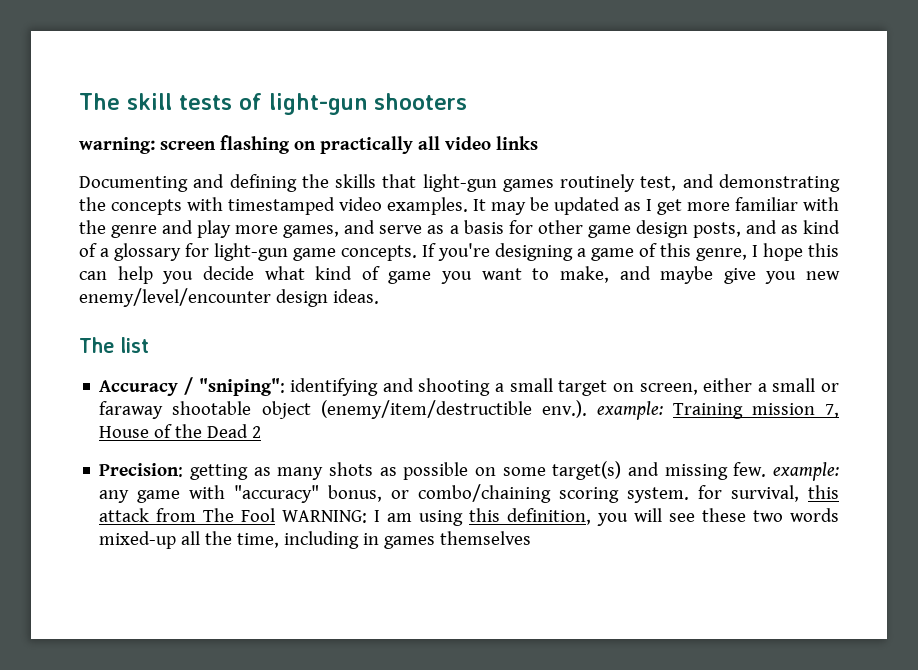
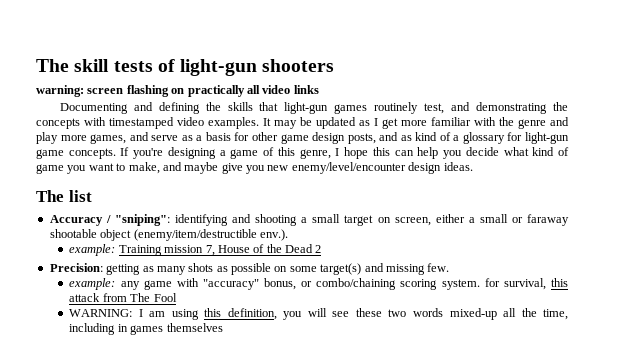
- Accuracy / "sniping": identifying and shooting a small target on screen, either a small or faraway shootable object (enemy/item/destructible env.). example: Training mission 7, House of the Dead 2
+ Accuracy / "sniping": identifying and shooting a small target on screen, either a small or faraway shootable object (enemy/item/destructible env.).
+ example: Training mission 7, House of the Dead 2
- Precision: getting as many shots as possible on some target(s) and missing few. example: any game with "accuracy" bonus, or combo/chaining scoring system. for survival, this attack from The Fool WARNING: I am using this definition, you will see these two words mixed-up all the time, including in games themselves
+ Precision: getting as many shots as possible on some target(s) and missing few.
+ example: any game with "accuracy" bonus, or combo/chaining scoring system. for survival, this attack from The Fool
+ WARNING: I am using this definition, you will see these two words mixed-up all the time, including in games themselves

